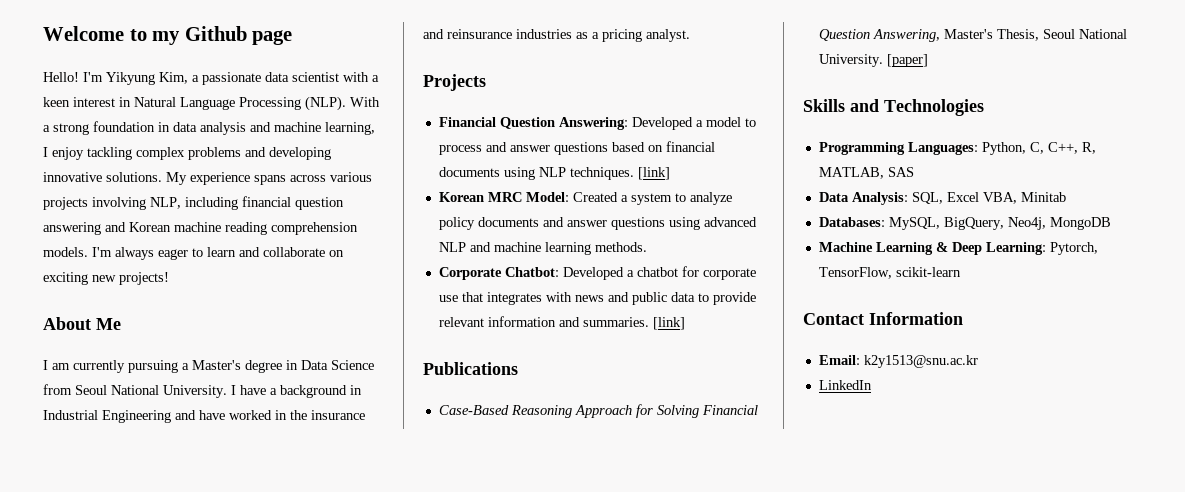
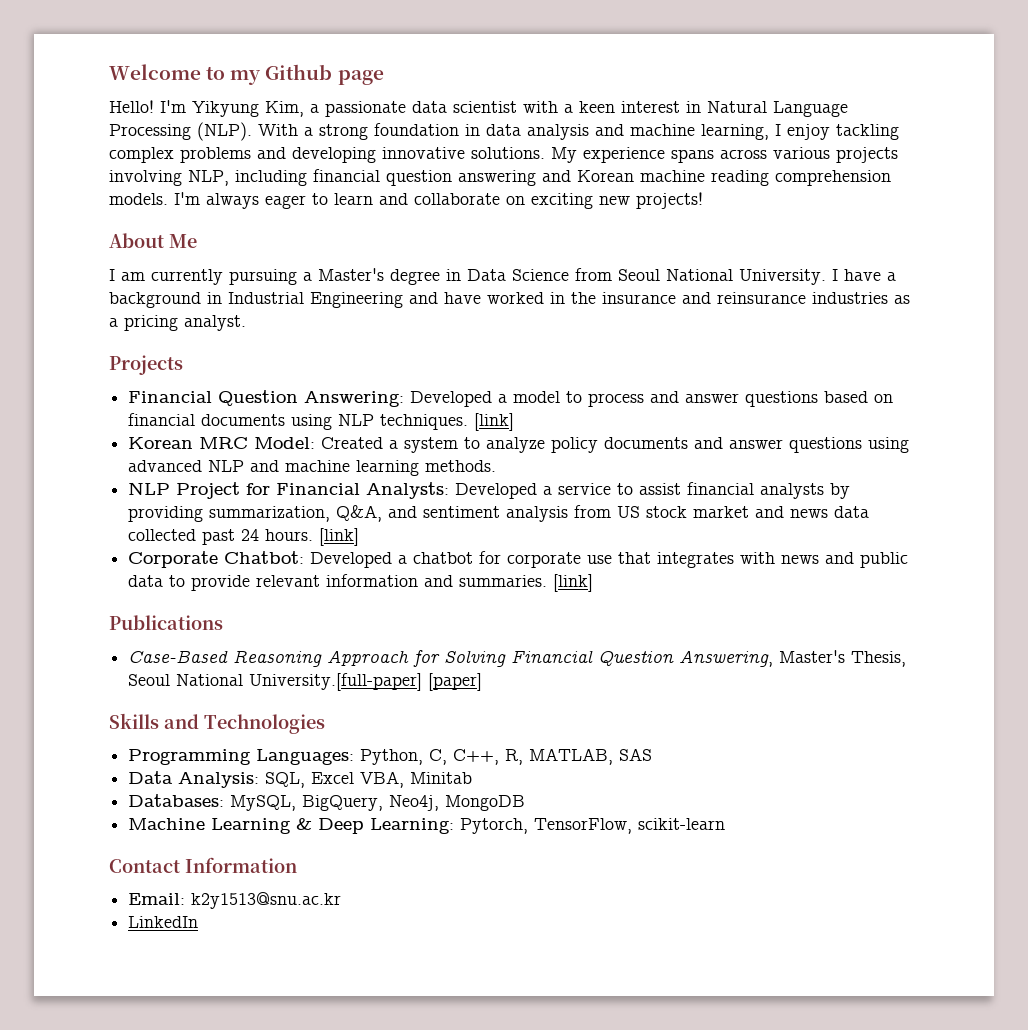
+ NLP Project for Financial Analysts: Developed a service to assist financial analysts by providing summarization, Q&A, and sentiment analysis from US stock market and news data collected past 24 hours. [link]
- Case-Based Reasoning Approach for Solving Financial Question Answering, Master's Thesis, Seoul National University. [paper]
+ Case-Based Reasoning Approach for Solving Financial Question Answering, Master's Thesis, Seoul National University.[full-paper] [paper]

